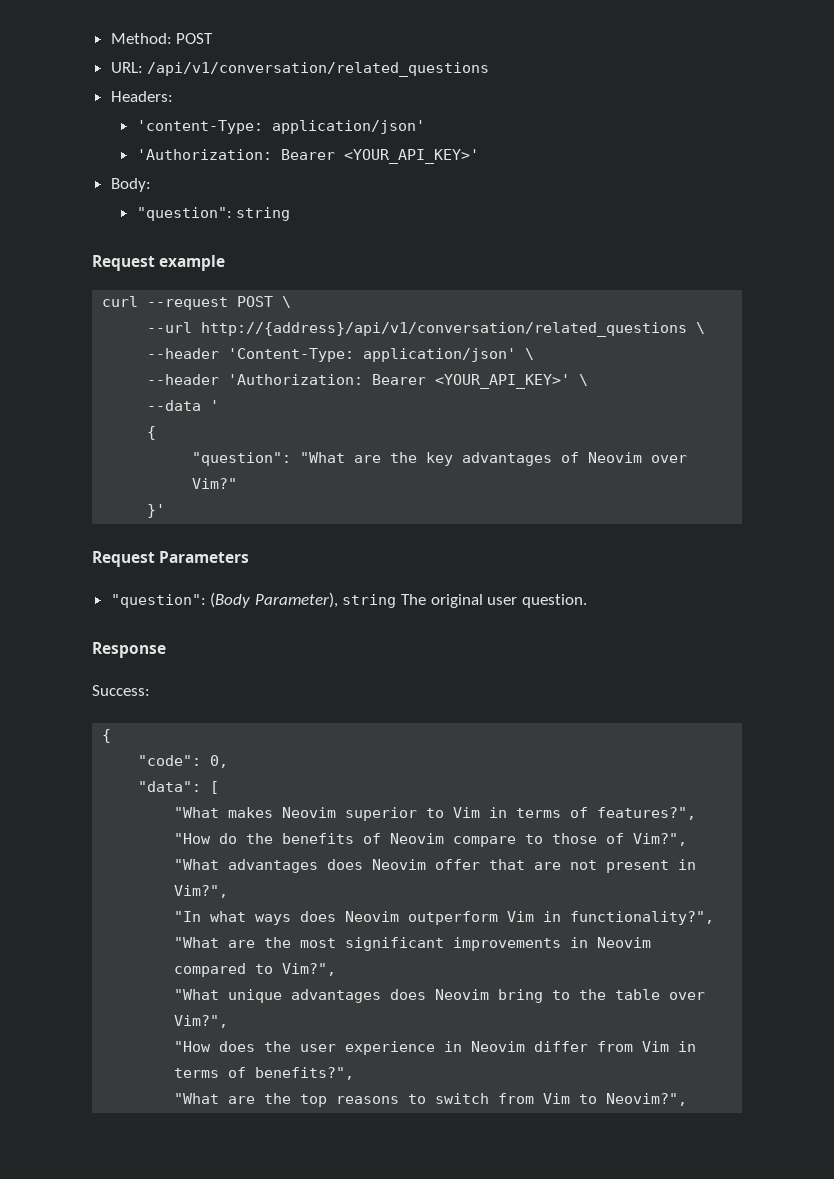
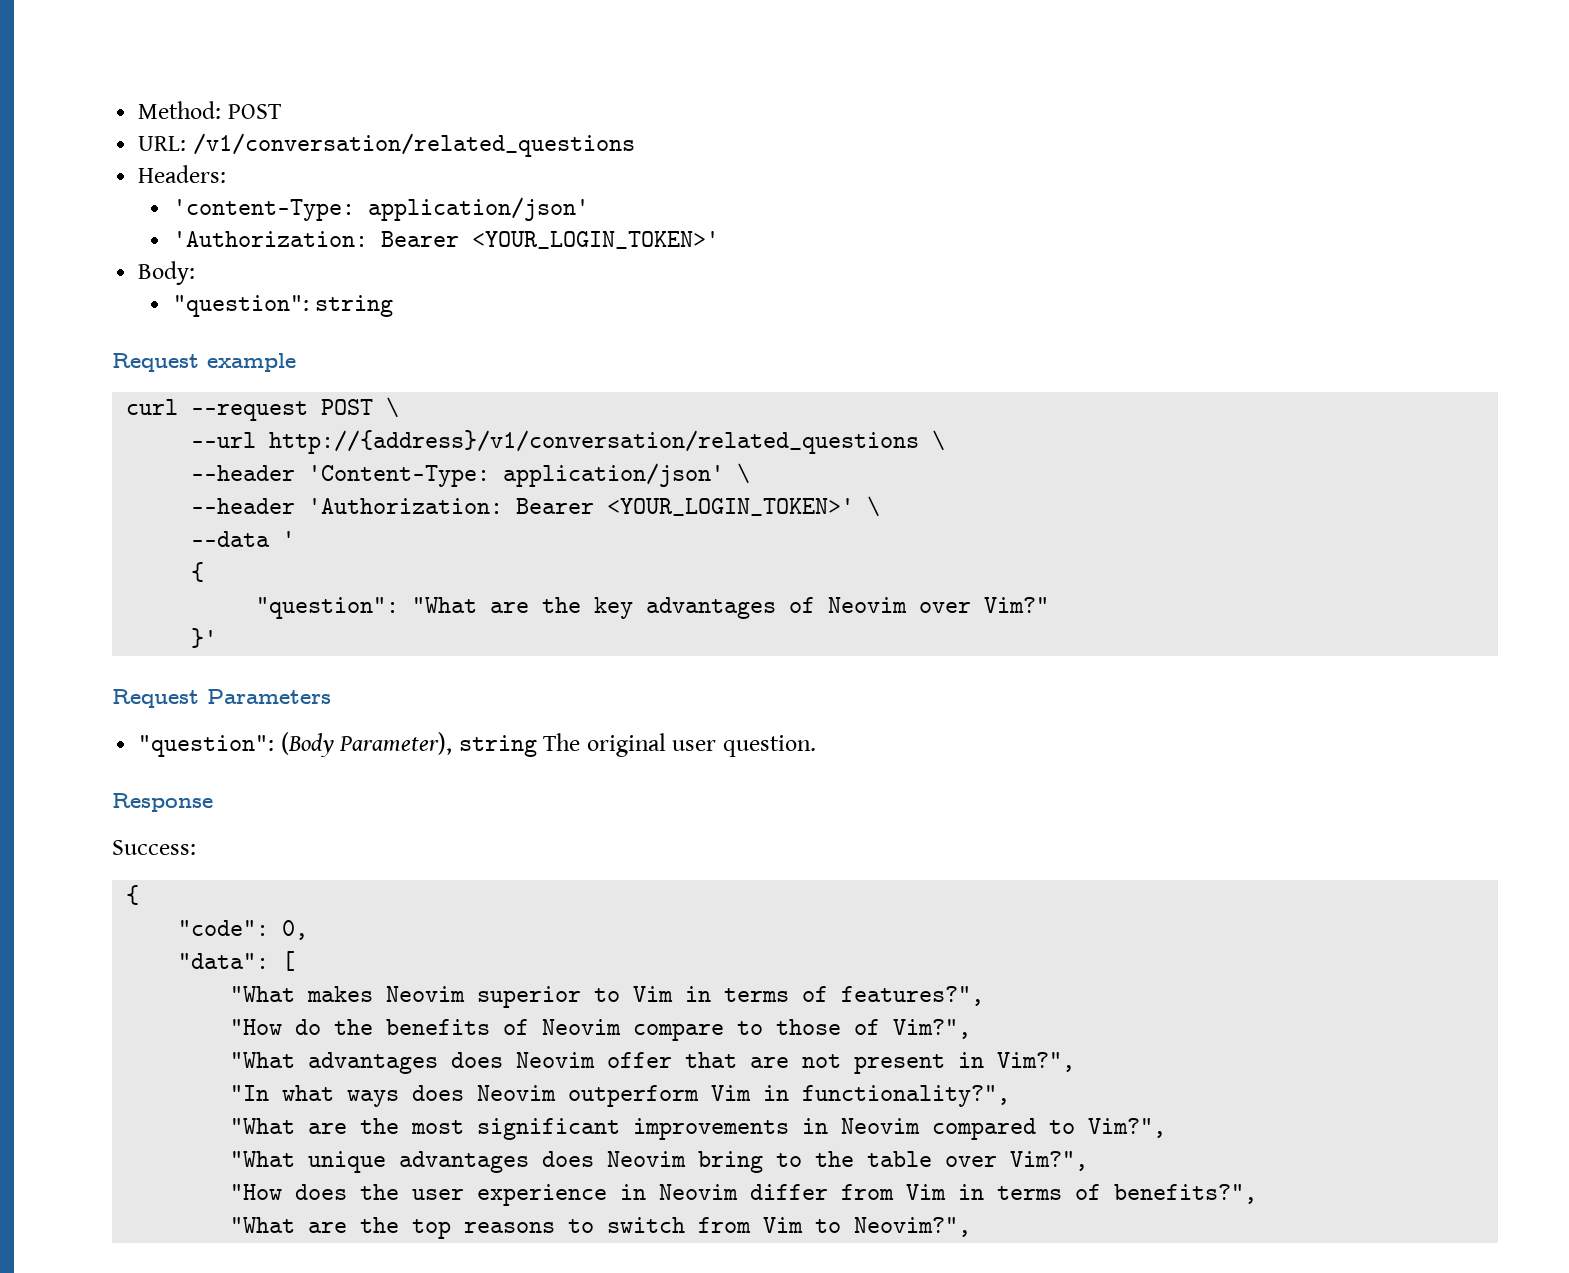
- URL: /api/v1/conversation/related_questions
+ URL: /v1/conversation/related_questions
  'content-Type: application/json'
- 'Authorization: Bearer <YOUR_API_KEY>'
+ 'Authorization: Bearer <YOUR_LOGIN_TOKEN>'
- --url http://{address}/api/v1/conversation/related_questions \
+ --url http://{address}/v1/conversation/related_questions \
- --header 'Authorization: Bearer <YOUR_API_KEY>' \
+ --header 'Authorization: Bearer <YOUR_LOGIN_TOKEN>' \

